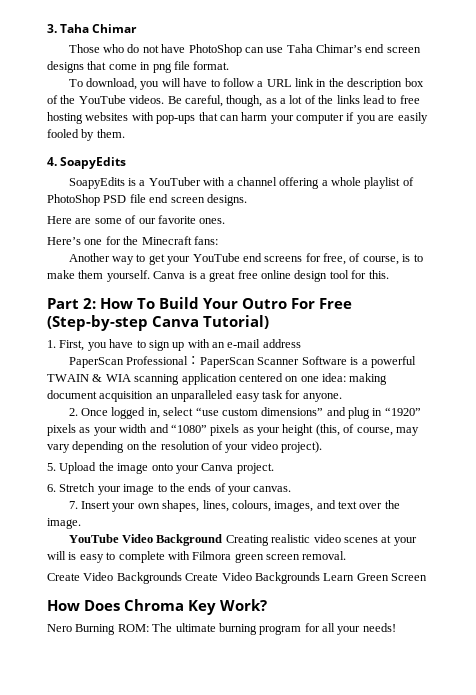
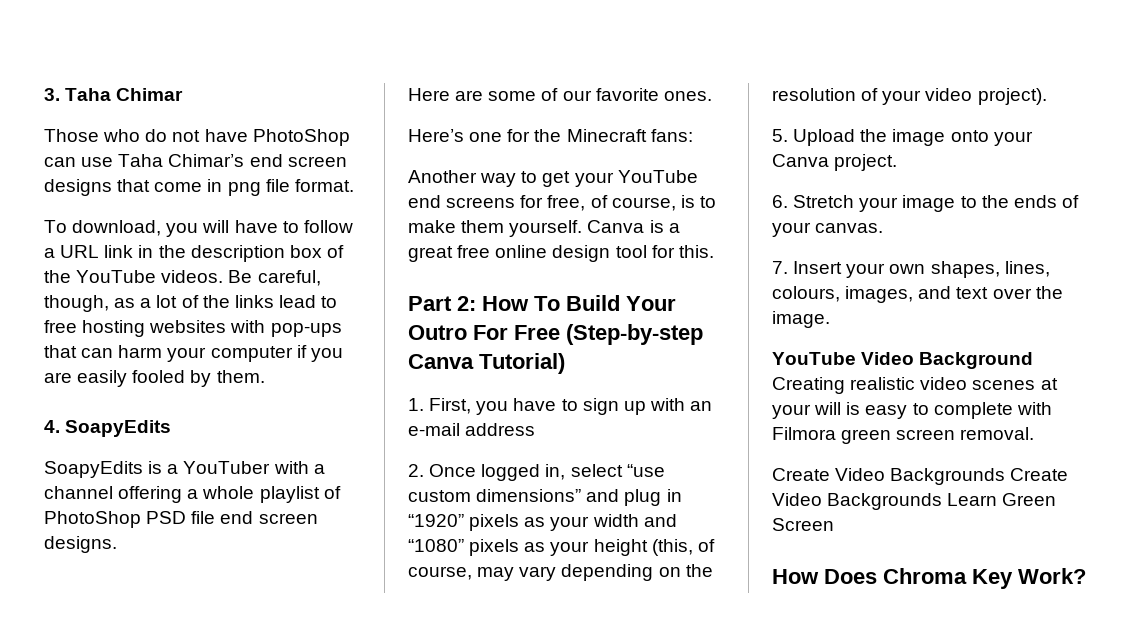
- PaperScan Professional：PaperScan Scanner Software is a powerful TWAIN & WIA scanning application centered on one idea: making document acquisition an unparalleled easy task for anyone.
- Nero Burning ROM: The ultimate burning program for all your needs!

